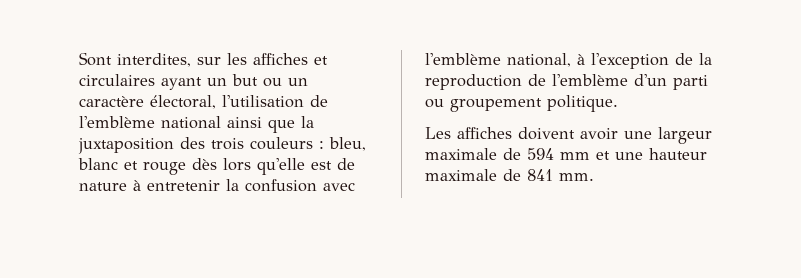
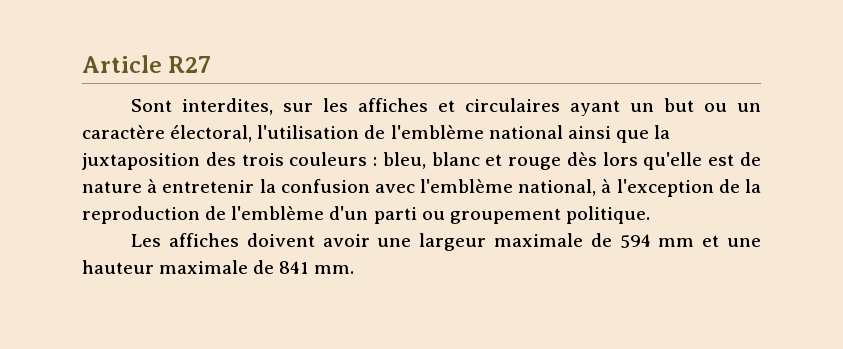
+ Article R27

